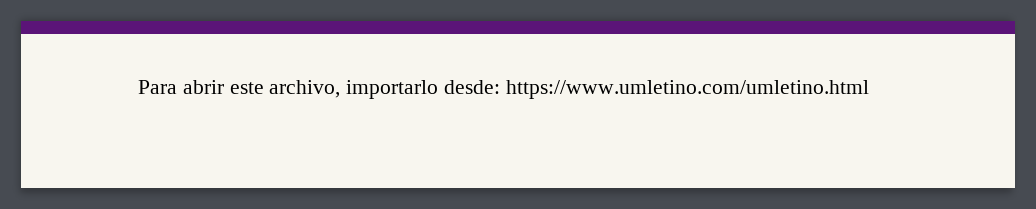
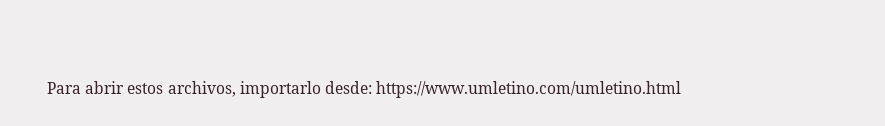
- Para abrir este archivo, importarlo desde: https://www.umletino.com/umletino.html
+ Para abrir estos archivos, importarlo desde: https://www.umletino.com/umletino.html

